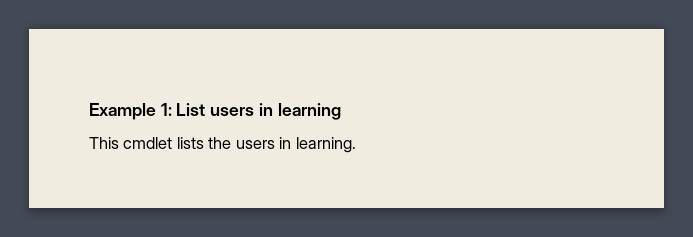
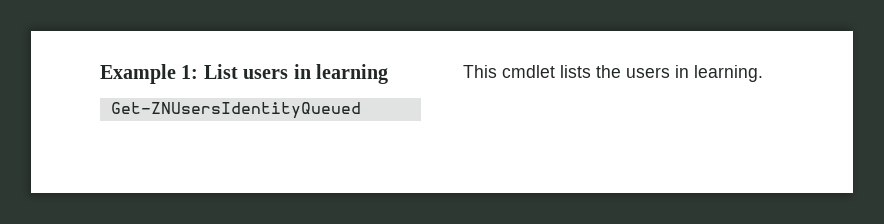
+ Get-ZNUsersIdentityQueued

